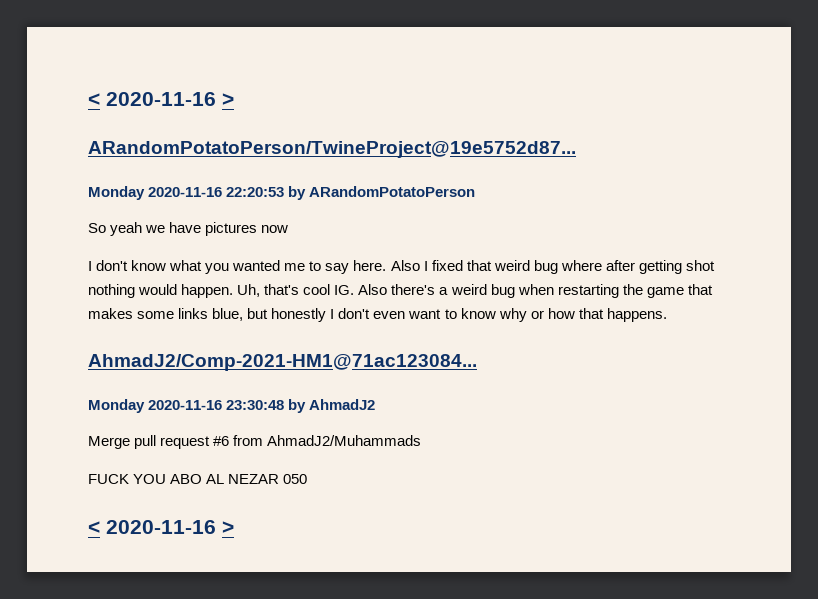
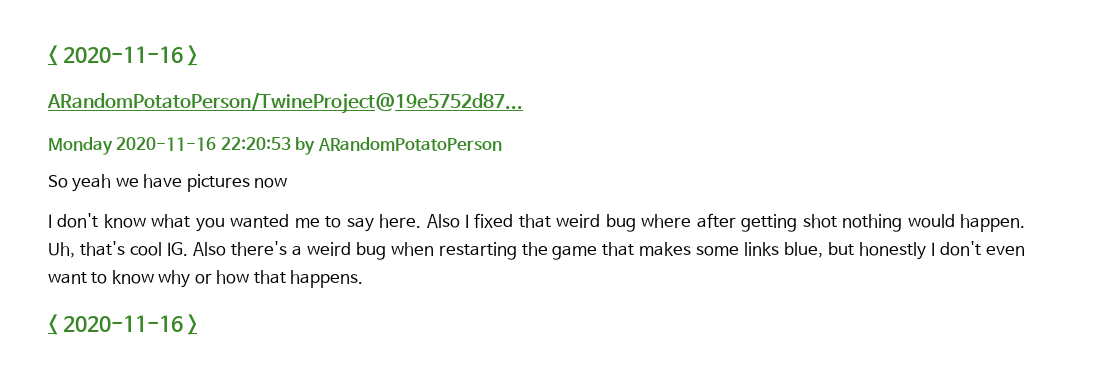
- AhmadJ2/Comp-2021-HM1@71ac123084...
- Monday 2020-11-16 23:30:48 by AhmadJ2
- Merge pull request #6 from AhmadJ2/Muhammads
- FUCK YOU ABO AL NEZAR 050

